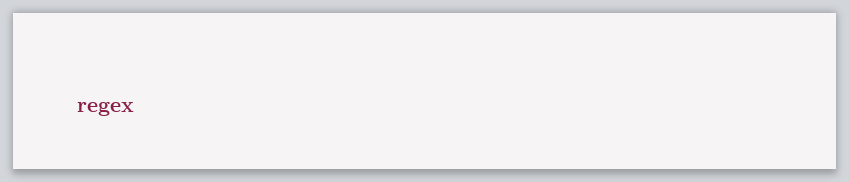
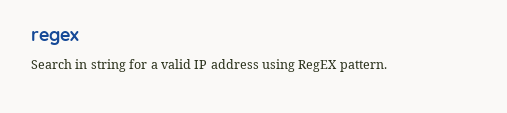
+ Search in string for a valid IP address using RegEX pattern.

